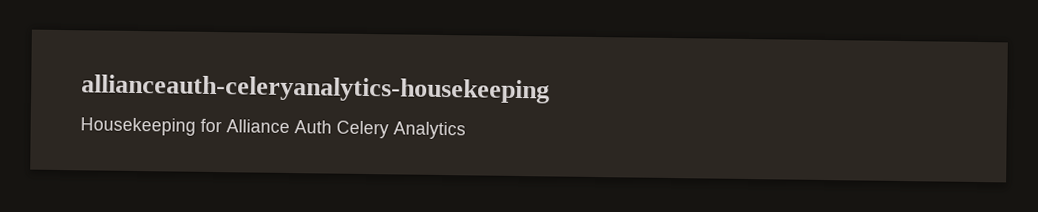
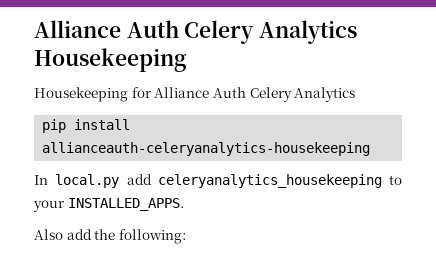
- allianceauth-celeryanalytics-housekeeping
+ Alliance Auth Celery Analytics Housekeeping
+ pip install allianceauth-celeryanalytics-housekeeping
+ In local.py add celeryanalytics_housekeeping to your INSTALLED_APPS.
+ Also add the following:

